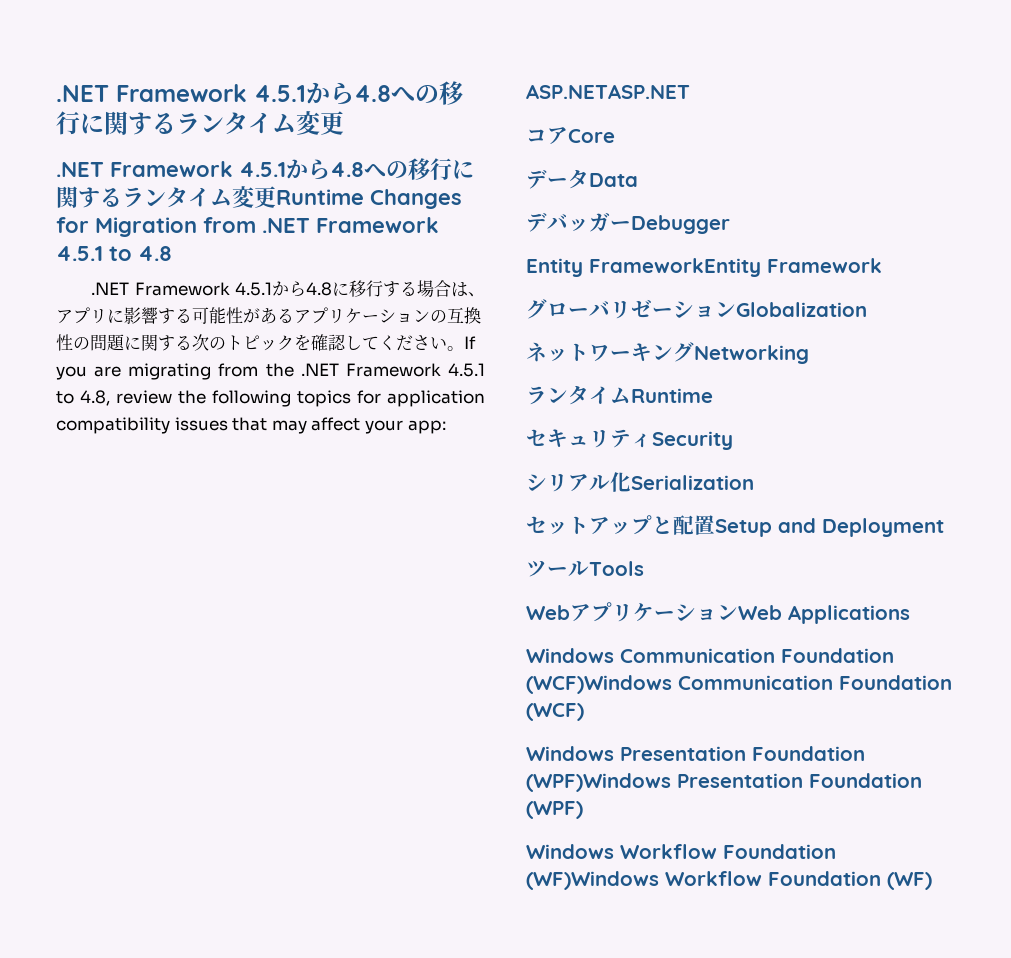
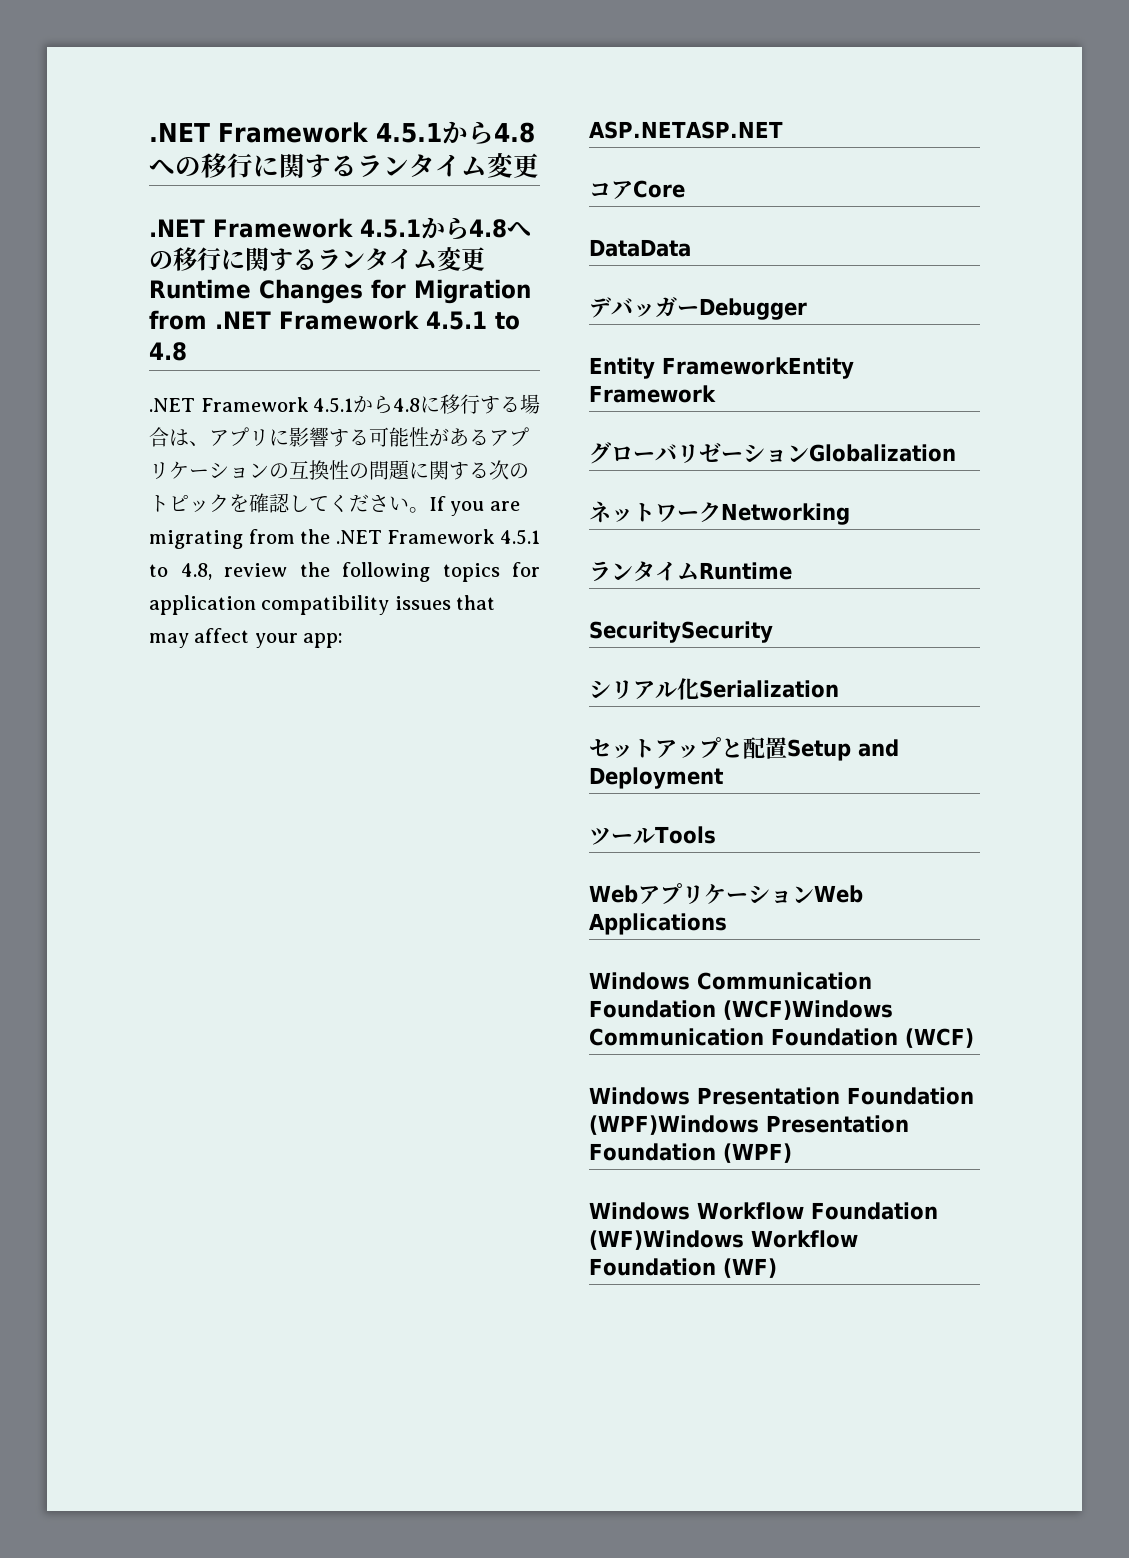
- データData
+ DataData
- ネットワーキングNetworking
+ ネットワークNetworking
- セキュリティSecurity
+ SecuritySecurity

